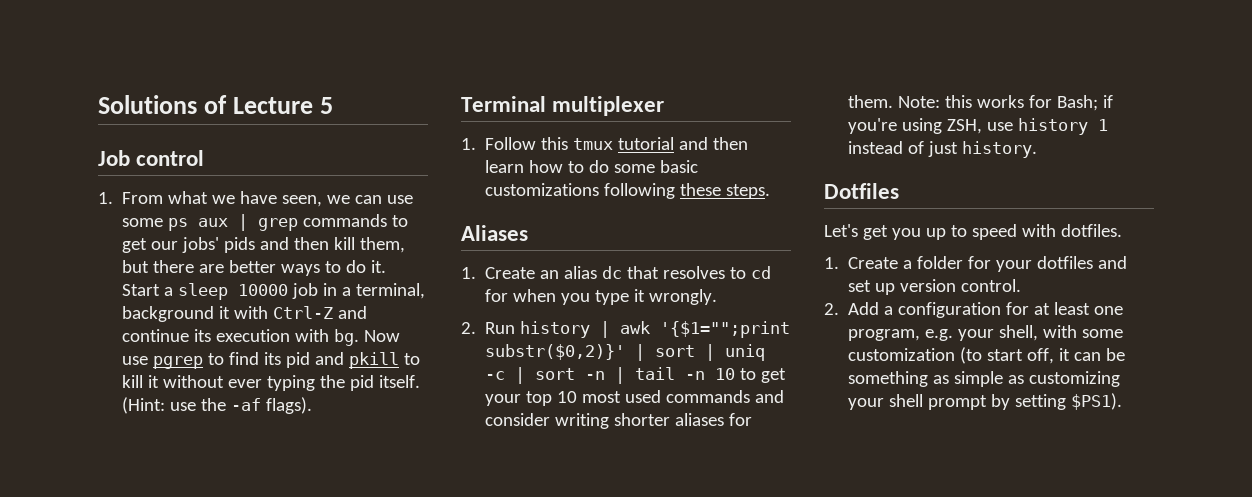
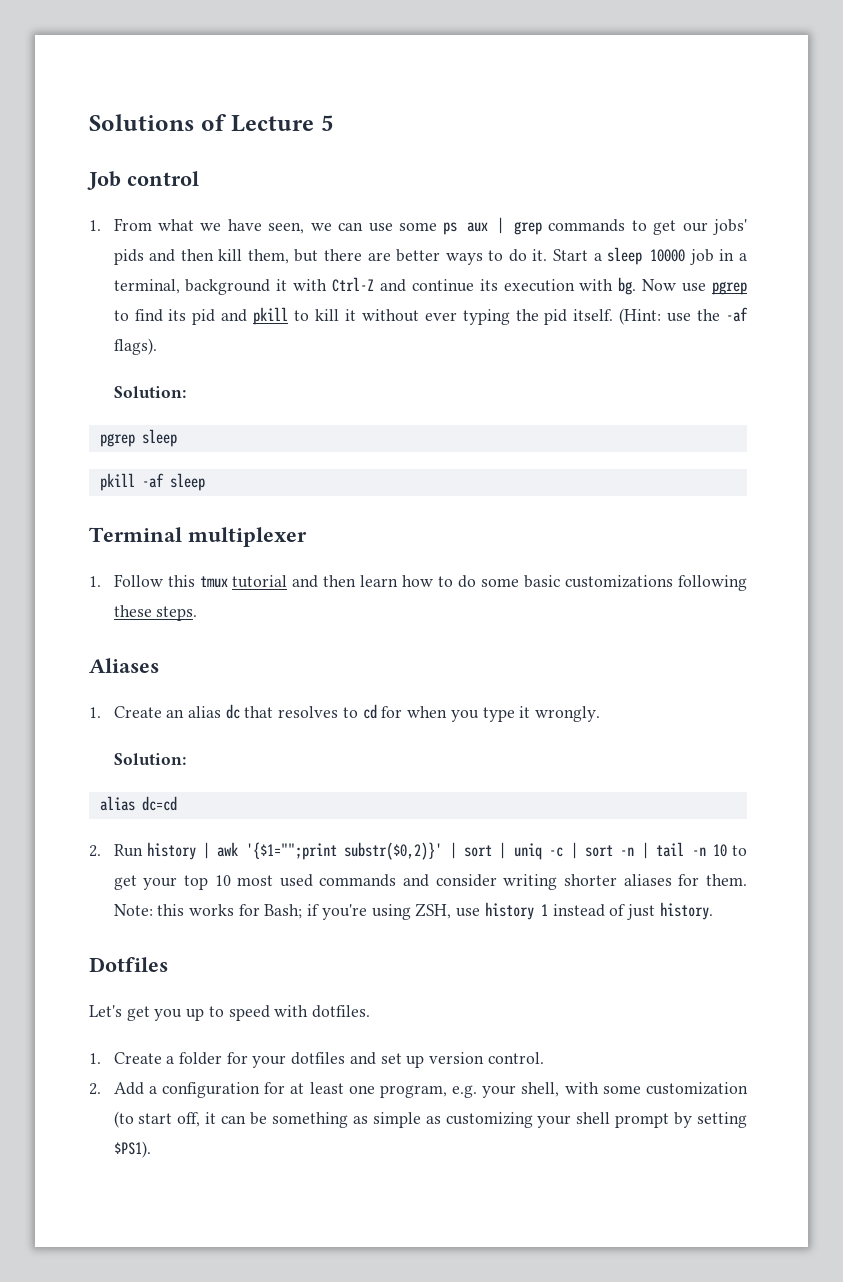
  (Hint: use the -af flags).
+ Solution:
+ pgrep sleep
+ pkill -af sleep
  1. Create an alias dc that resolves to cd for when you type it wrongly.
+ Solution:
+ alias dc=cd

